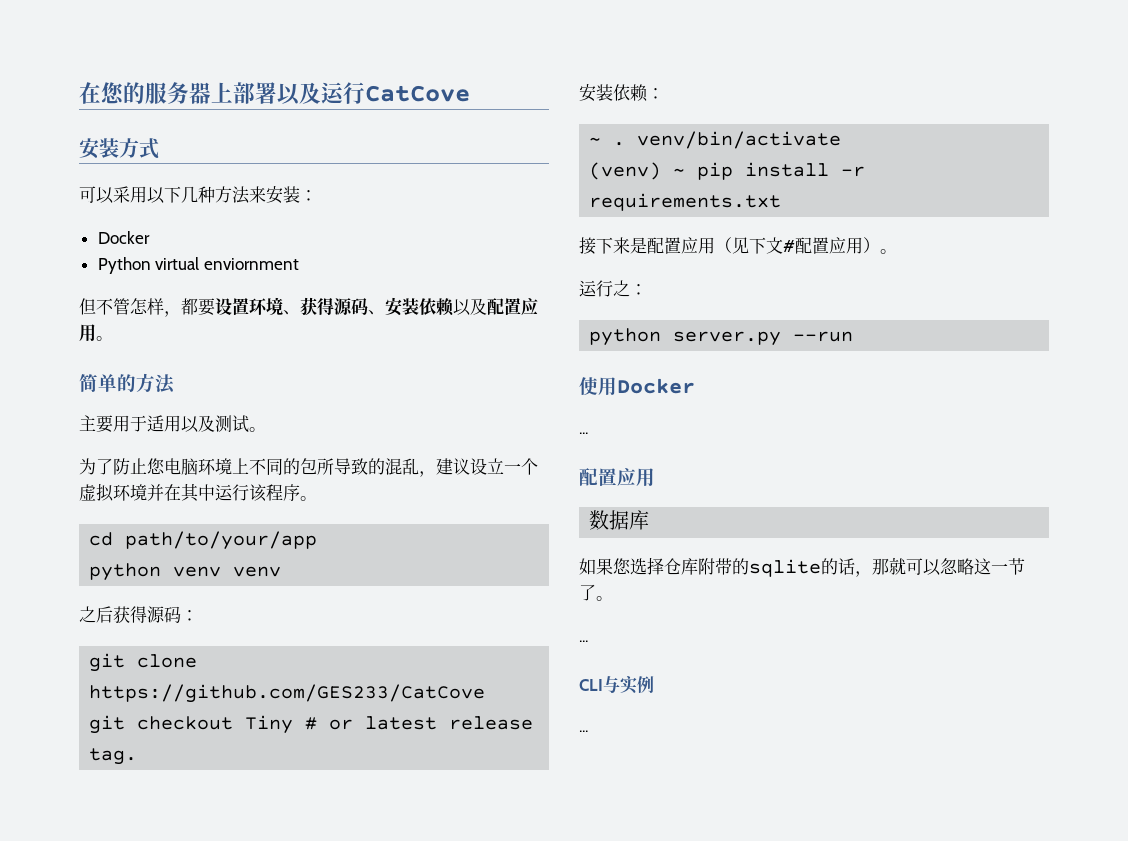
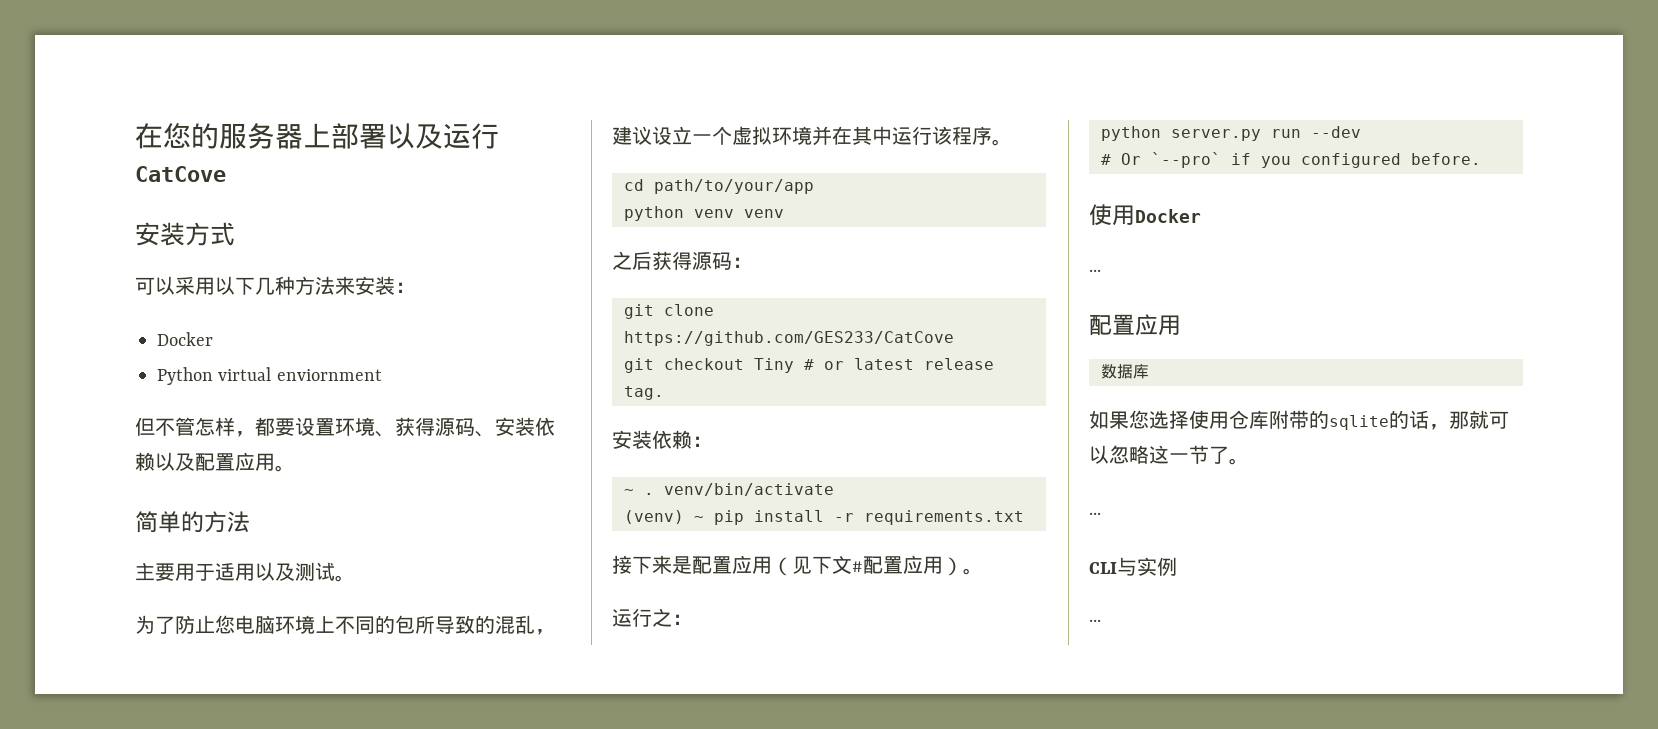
- python server.py --run
+ python server.py run --dev
+ # Or `--pro` if you configured before.
- 如果您选择仓库附带的sqlite的话，那就可以忽略这一节了。
+ 如果您选择使用仓库附带的sqlite的话，那就可以忽略这一节了。

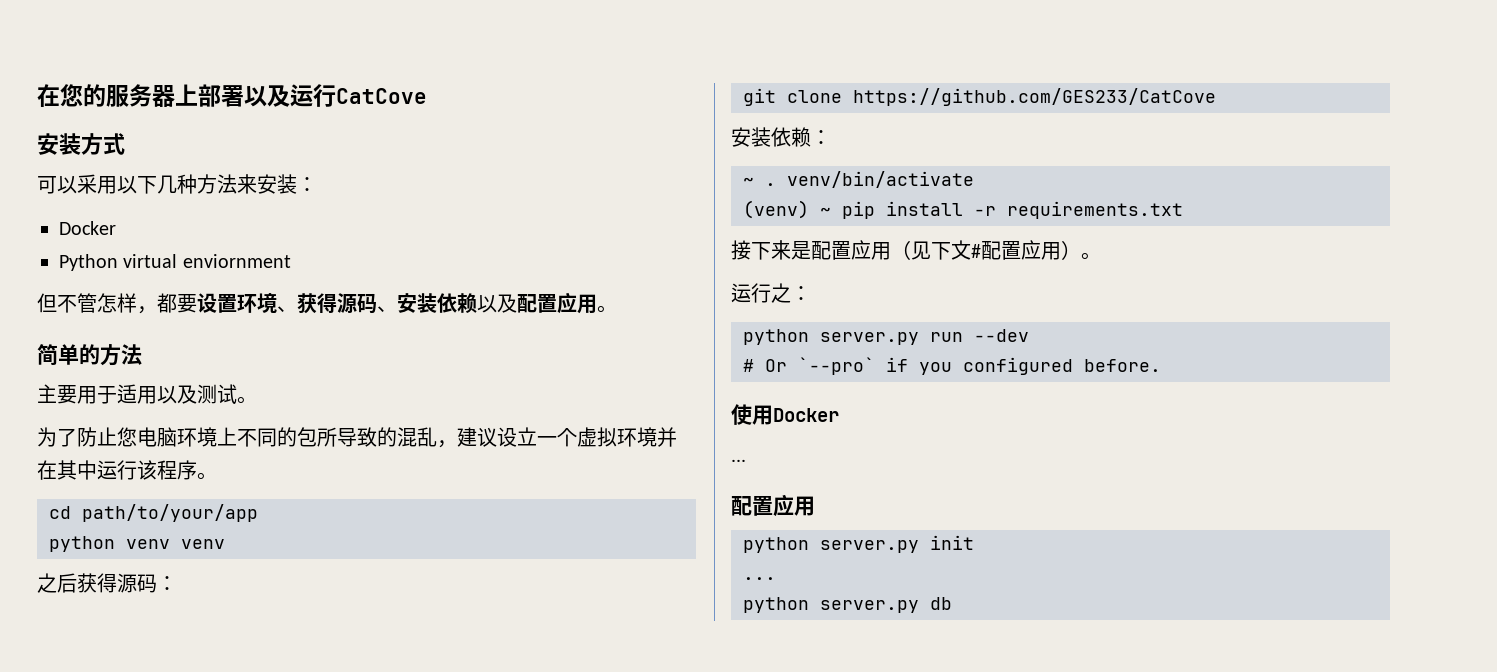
- git checkout Tiny # or latest release tag.
- 数据库
- 如果您选择使用仓库附带的sqlite的话，那就可以忽略这一节了。
+ python server.py init
  ...
- CLI与实例
- ...
+ python server.py db

